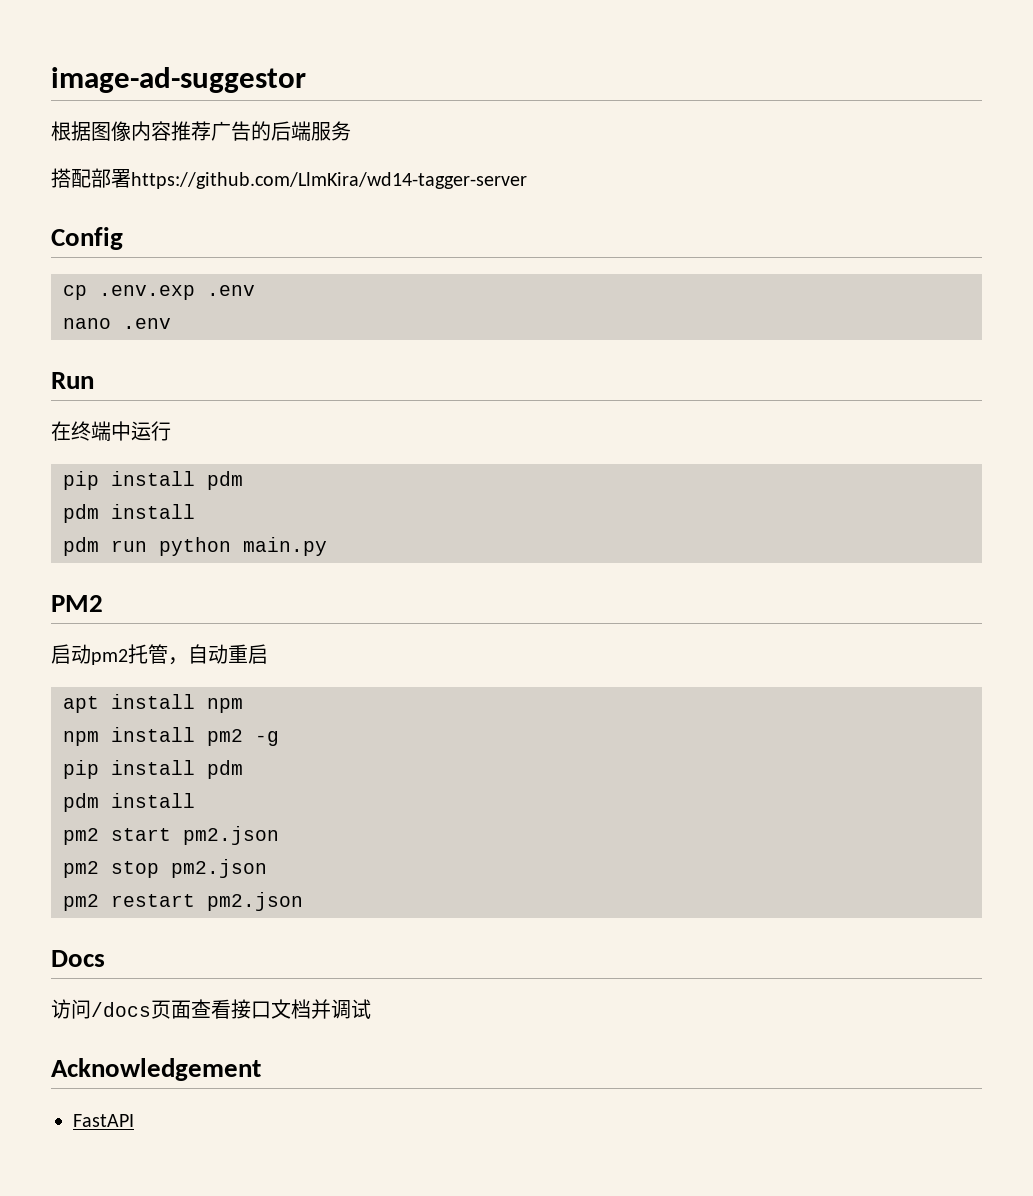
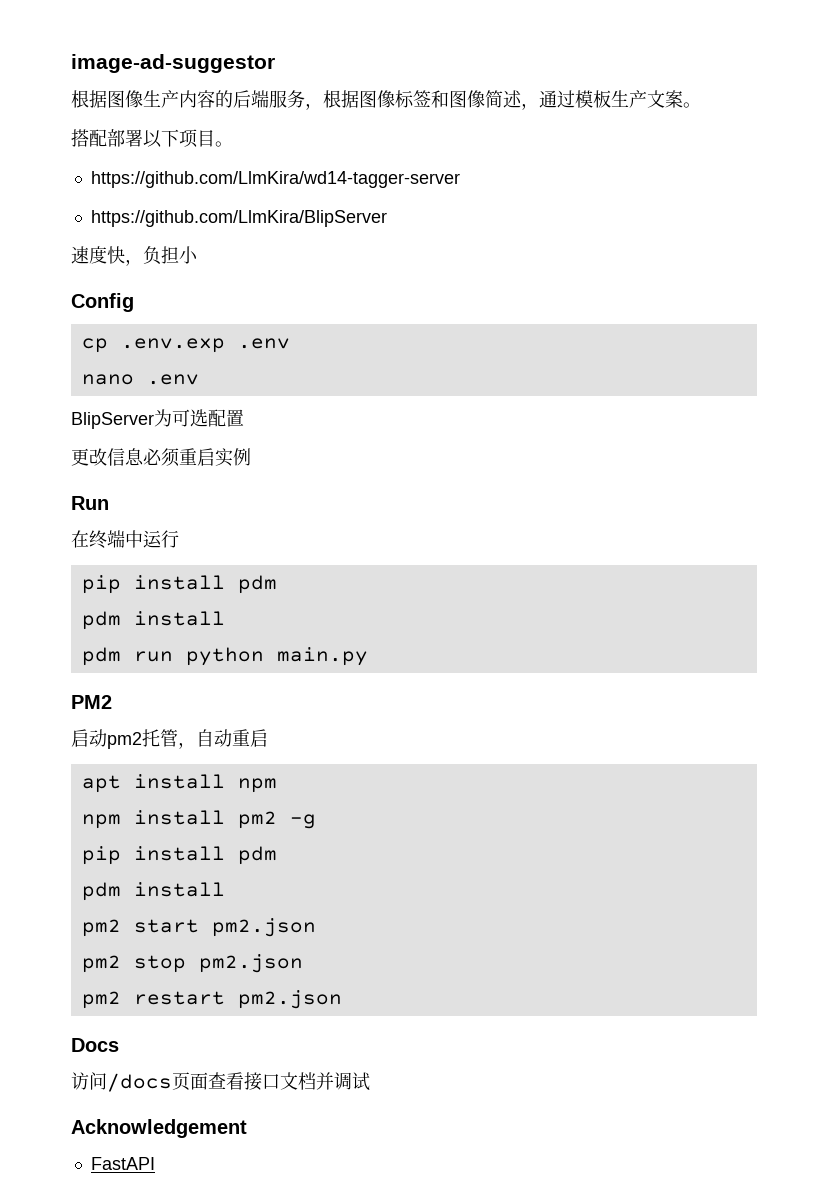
- 根据图像内容推荐广告的后端服务
+ 根据图像生产内容的后端服务，根据图像标签和图像简述，通过模板生产文案。
- 搭配部署https://github.com/LlmKira/wd14-tagger-server
+ 搭配部署以下项目。
+ https://github.com/LlmKira/wd14-tagger-server
+ https://github.com/LlmKira/BlipServer
+ 速度快，负担小
+ BlipServer为可选配置
+ 更改信息必须重启实例

